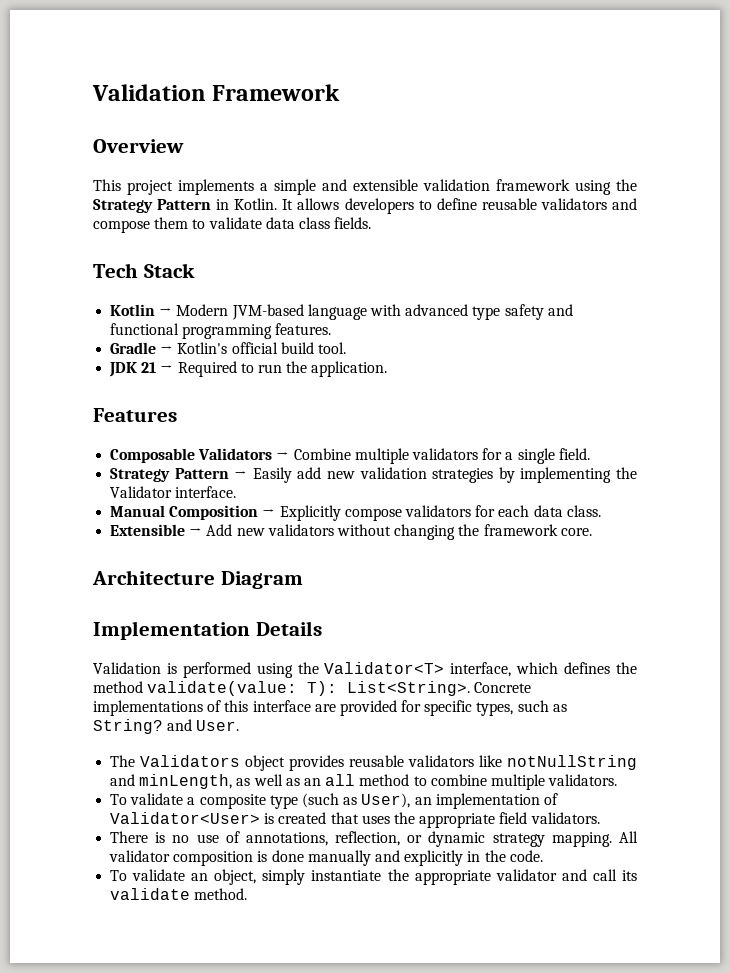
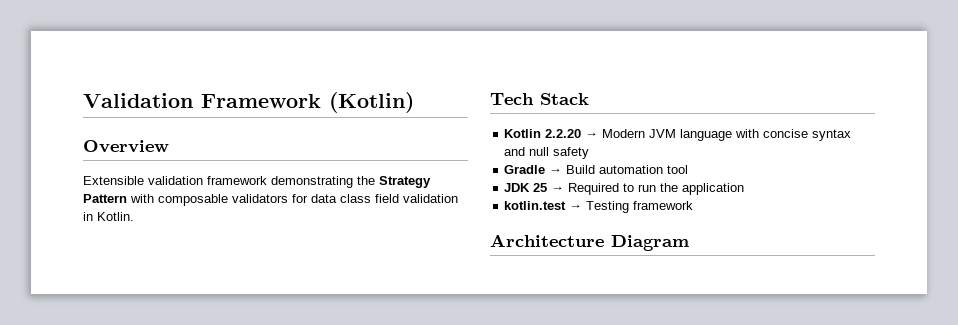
- Validation Framework
+ Validation Framework (Kotlin)
- This project implements a simple and extensible validation framework using the Strategy Pattern in Kotlin. It allows developers to define reusable validators and compose them to validate data class fields.
+ Extensible validation framework demonstrating the Strategy Pattern with composable validators for data class field validation in Kotlin.
- Kotlin → Modern JVM-based language with advanced type safety and functional programming features.
- Gradle → Kotlin's official build tool.
+ Kotlin 2.2.20 → Modern JVM language with concise syntax and null safety
+ Gradle → Build automation tool
- JDK 21 → Required to run the application.
- Features
- Composable Validators → Combine multiple validators for a single field.
- Strategy Pattern → Easily add new validation strategies by implementing the Validator interface.
- Manual Composition → Explicitly compose validators for each data class.
- Extensible → Add new validators without changing the framework core.
+ JDK 25 → Required to run the application
+ kotlin.test → Testing framework
- Implementation Details
- Validation is performed using the Validator<T> interface, which defines the method validate(value: T): List<String>. Concrete implementations of this interface are provided for specific types, such as String? and User.
- The Validators object provides reusable validators like notNullString and minLength, as well as an all method to combine multiple validators.
- To validate a composite type (such as User), an implementation of Validator<User> is created that uses the appropriate field validators.
- There is no use of annotations, reflection, or dynamic strategy mapping. All validator composition is done manually and explicitly in the code.
- To validate an object, simply instantiate the appropriate validator and call its validate method.

